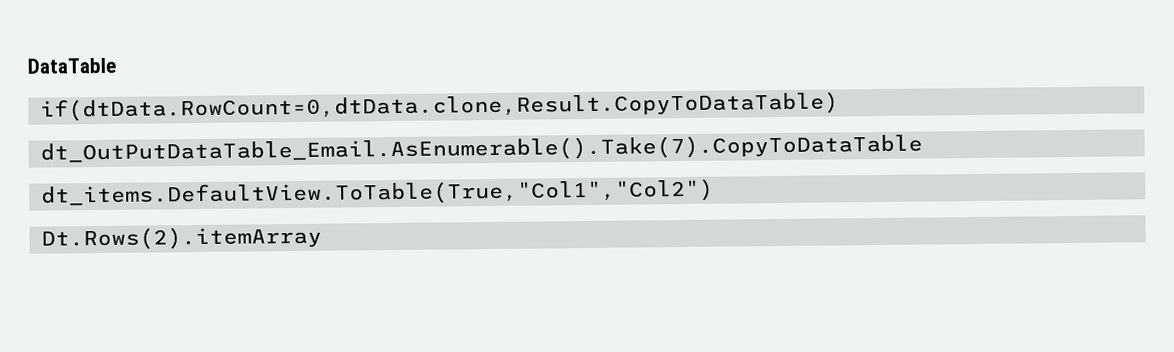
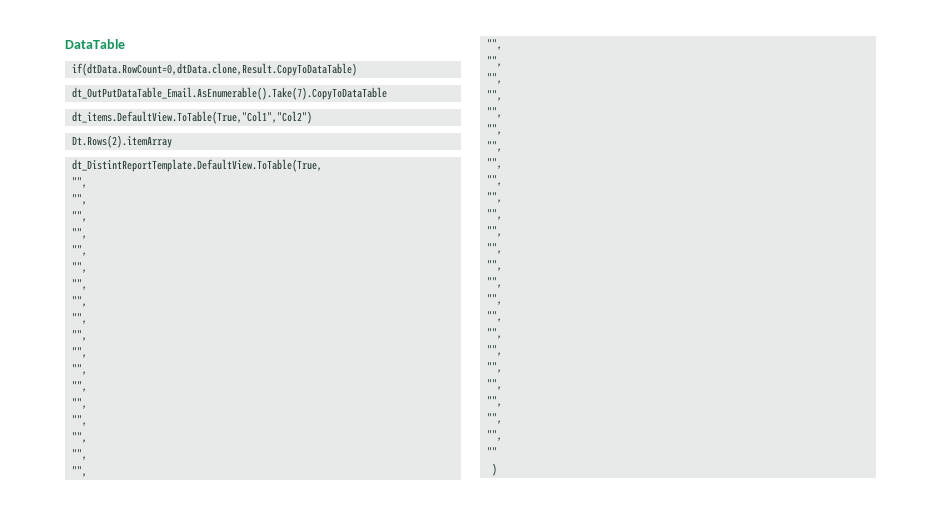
+ dt_DistintReportTemplate.DefaultView.ToTable(True,
+ "",
+ "",
+ "",
+ "",
+ "",
+ "",
+ "",
+ "",
+ "",
+ "",
+ "",
+ "",
+ "",
+ "",
+ "",
+ "",
+ "",
+ "",
+ "",
+ "",
+ "",
+ "",
+ "",
+ "",
+ "",
+ "",
+ "",
+ "",
+ "",
+ "",
+ "",
+ "",
+ "",
+ "",
+ "",
+ "",
+ "",
+ "",
+ "",
+ "",
+ "",
+ "",
+ ""
+ )

